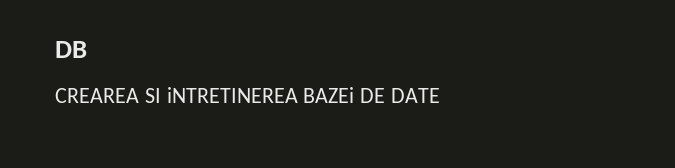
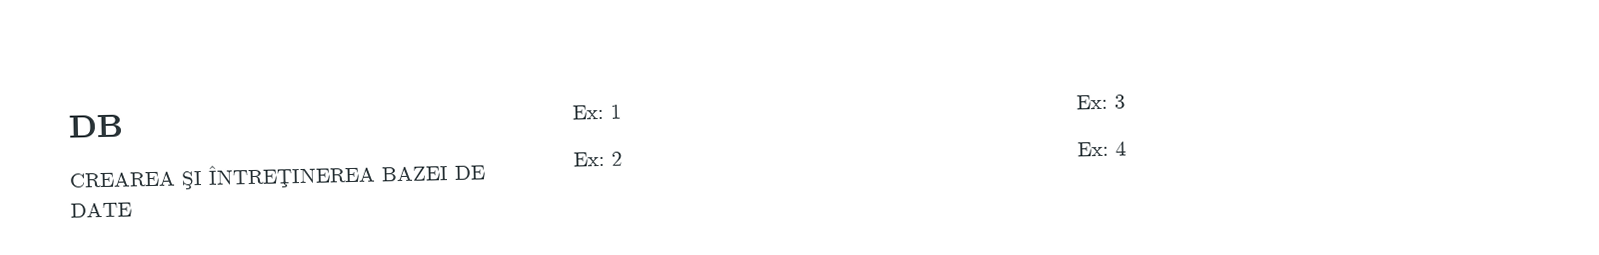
- CREAREA SI iNTRETINEREA BAZEi DE DATE
+ CREAREA ŞI ÎNTREŢINEREA BAZEI DE DATE
+ Ex: 1
+ Ex: 2
+ Ex: 3
+ Ex: 4

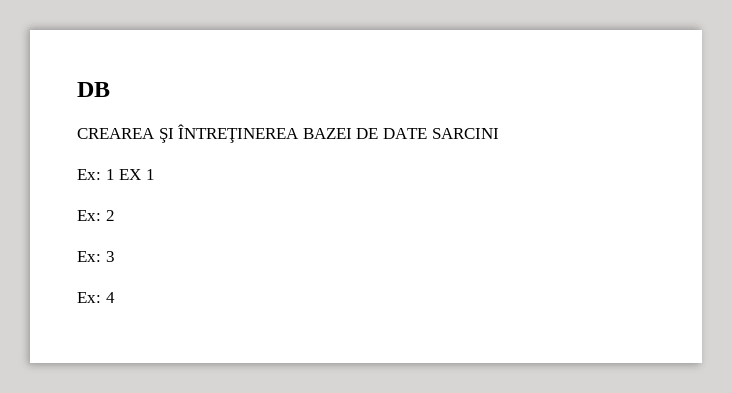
- CREAREA ŞI ÎNTREŢINEREA BAZEI DE DATE
+ CREAREA ŞI ÎNTREŢINEREA BAZEI DE DATE SARCINI
- Ex: 1
+ Ex: 1 EX 1

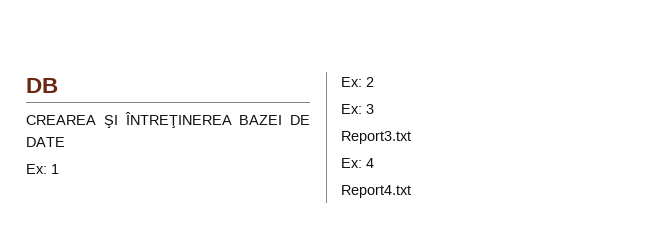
- CREAREA ŞI ÎNTREŢINEREA BAZEI DE DATE SARCINI
+ CREAREA ŞI ÎNTREŢINEREA BAZEI DE DATE
- Ex: 1 EX 1
+ Ex: 1
+ Report3.txt
+ Report4.txt

